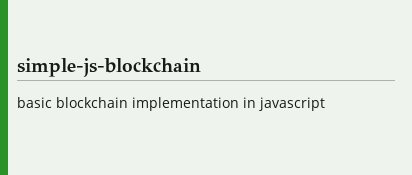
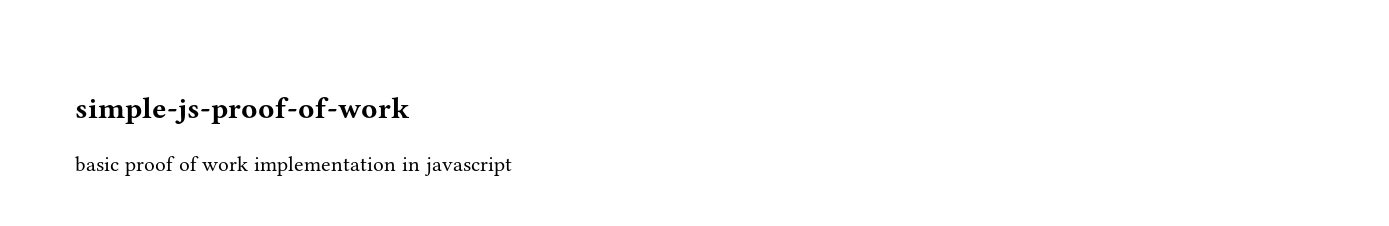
- simple-js-blockchain
+ simple-js-proof-of-work
- basic blockchain implementation in javascript
+ basic proof of work implementation in javascript

